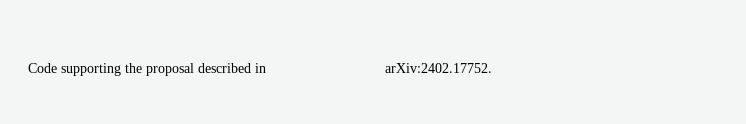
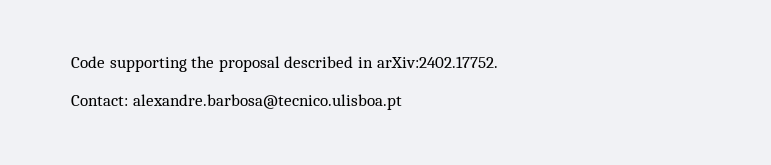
+ Contact: alexandre.barbosa@tecnico.ulisboa.pt

